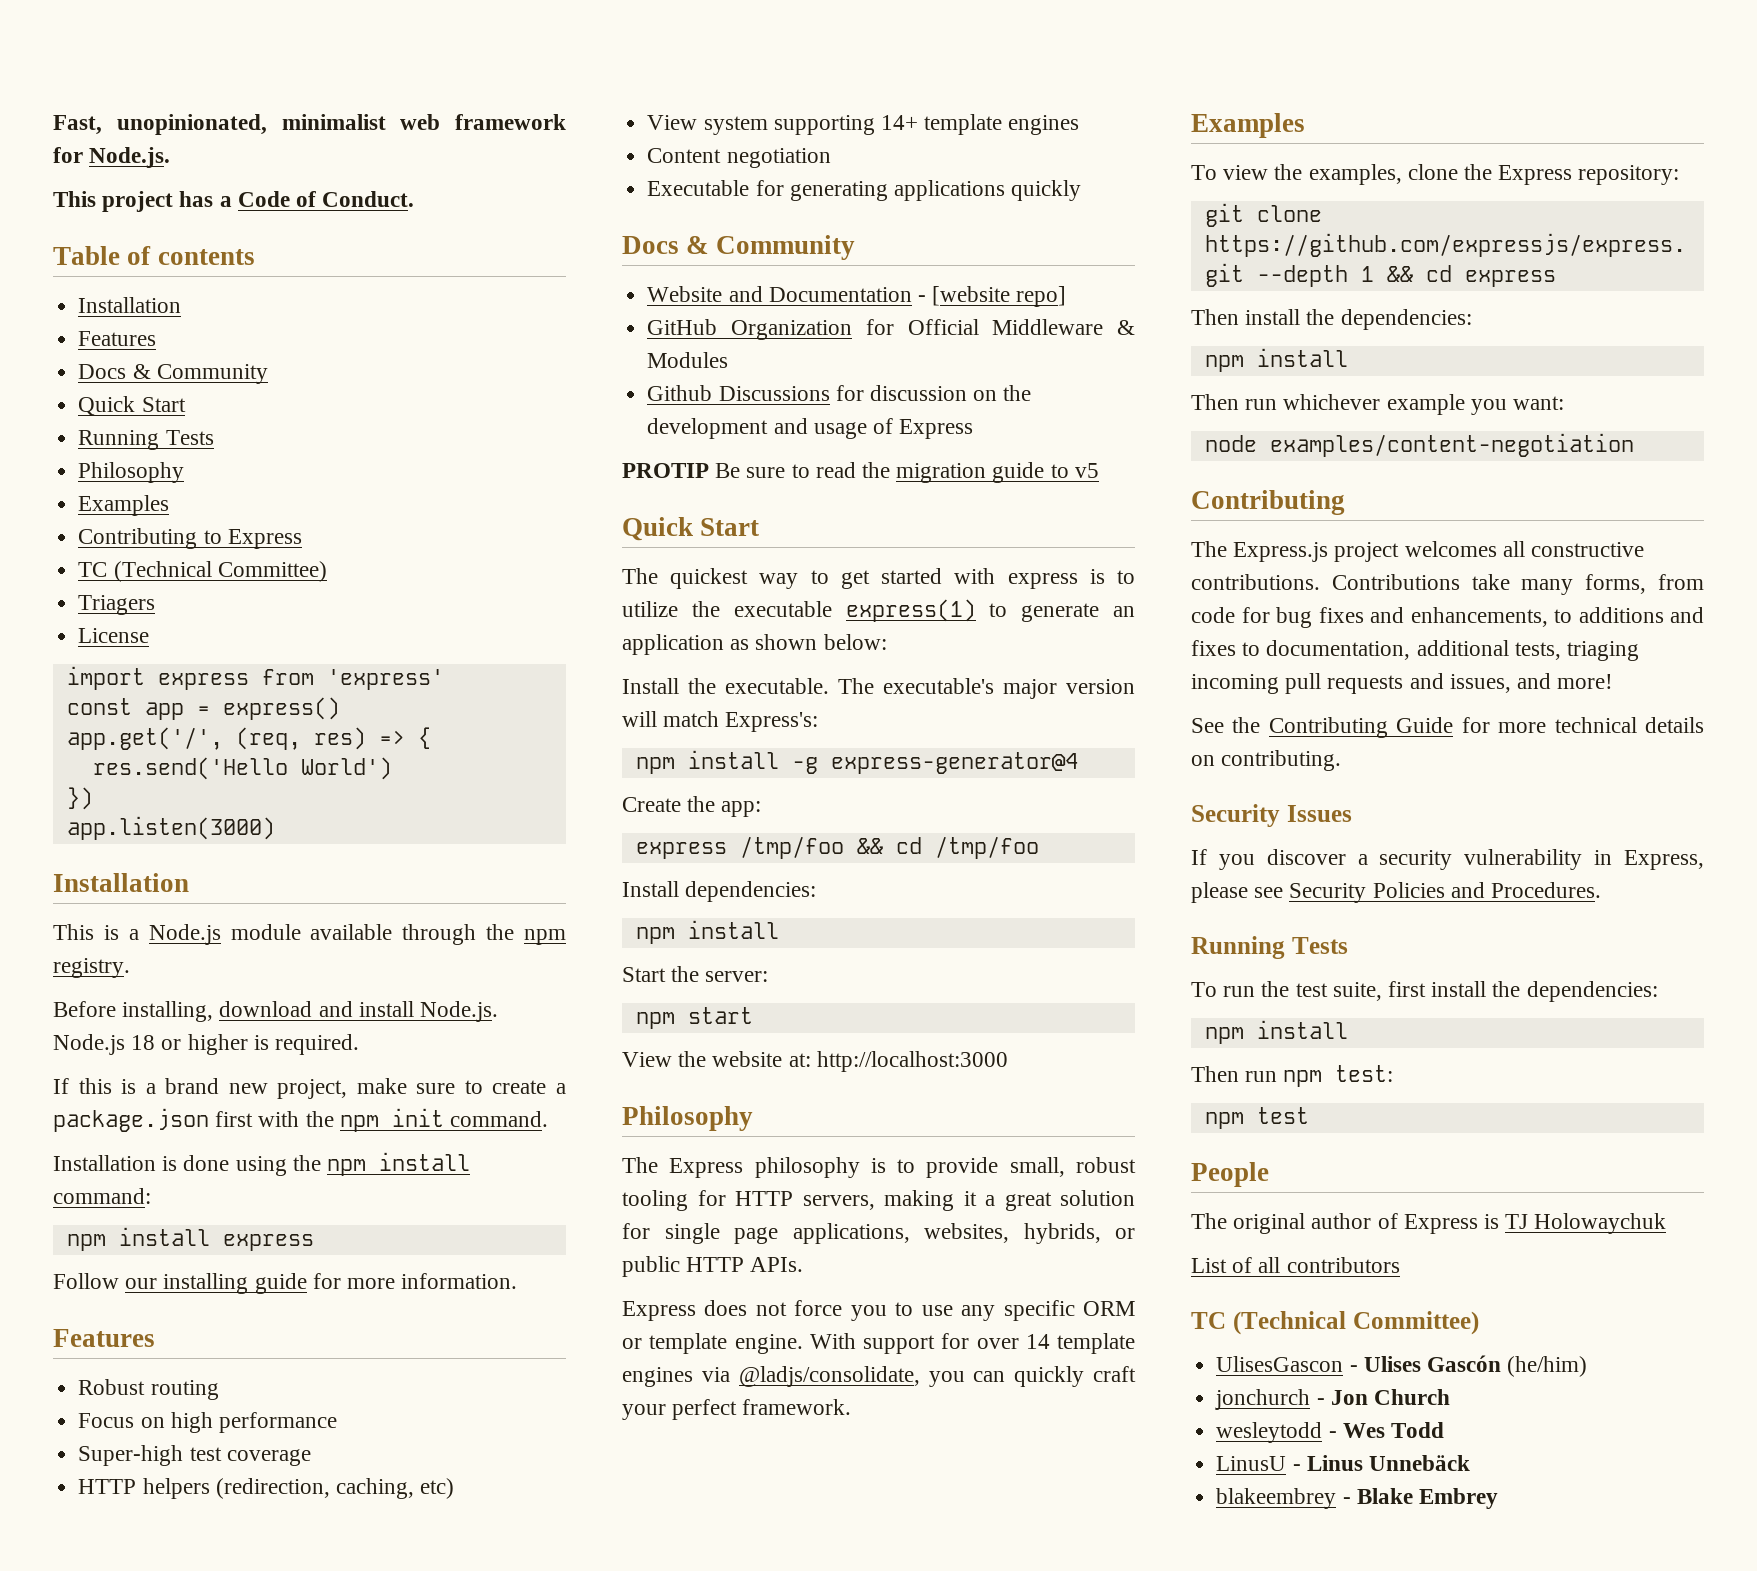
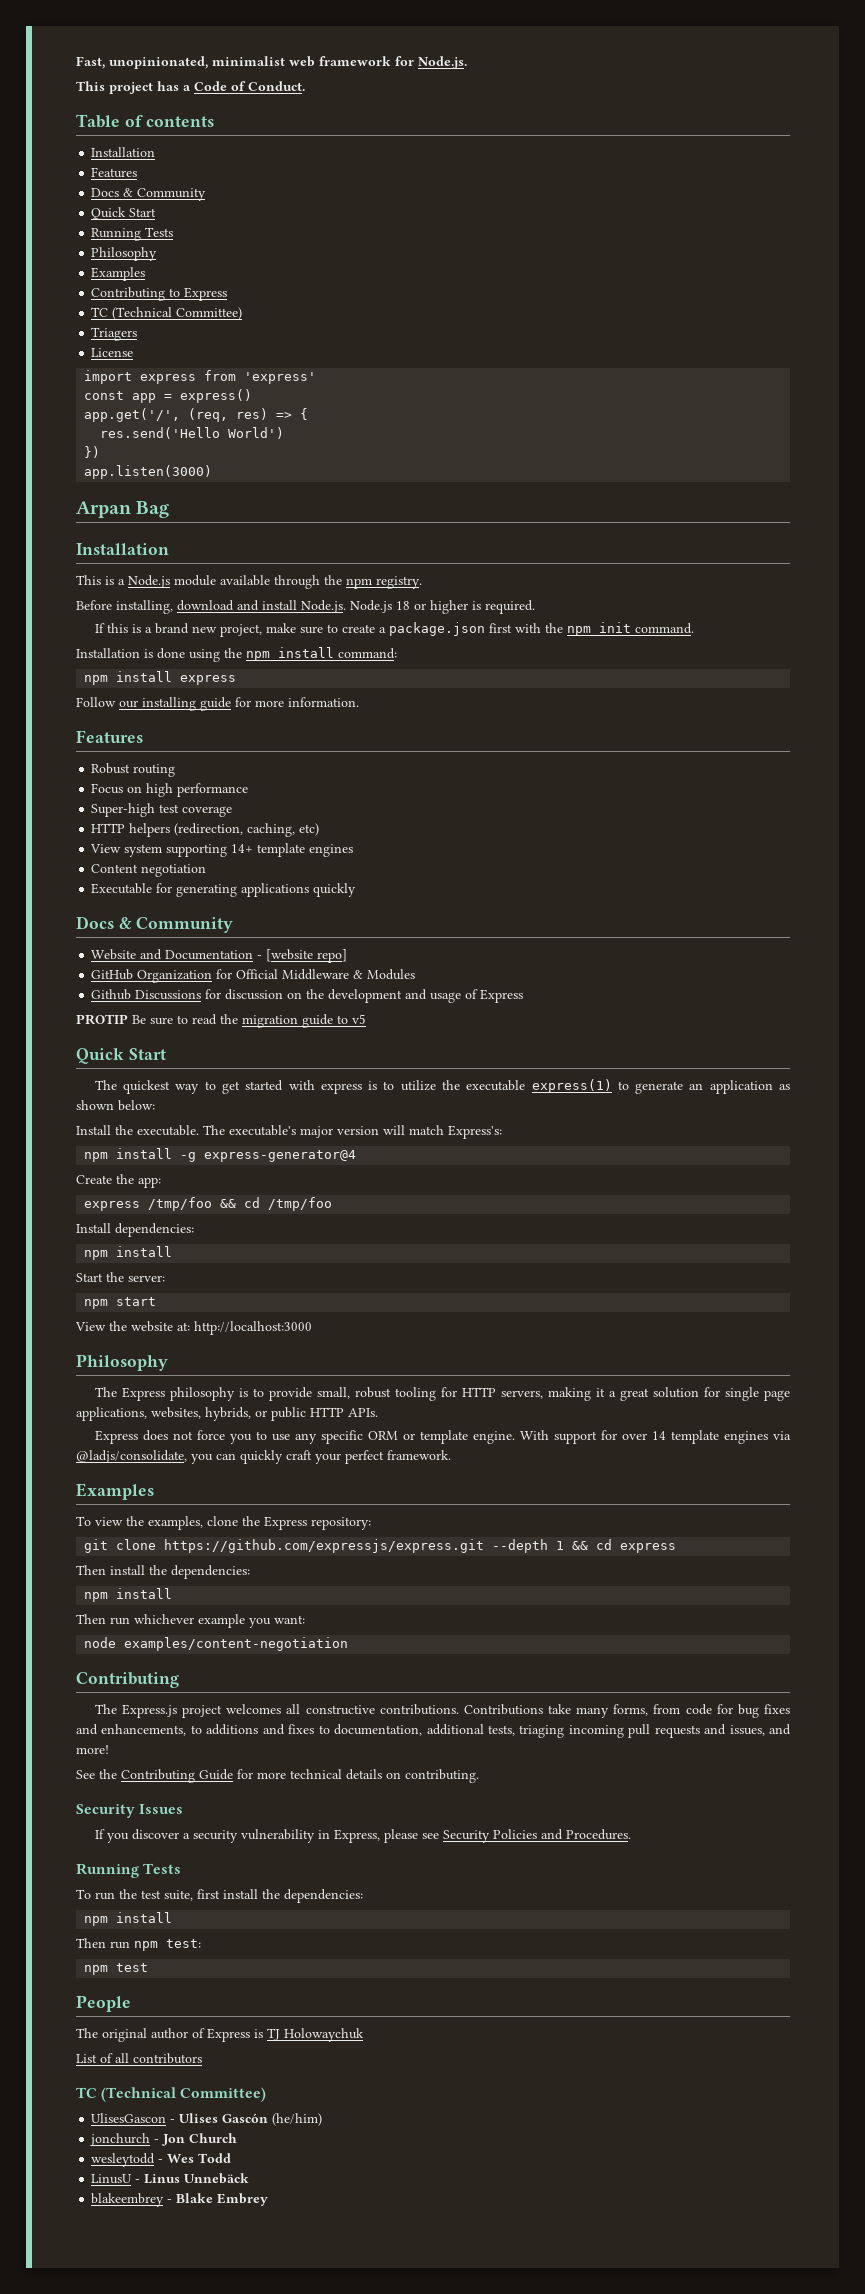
+ Arpan Bag

